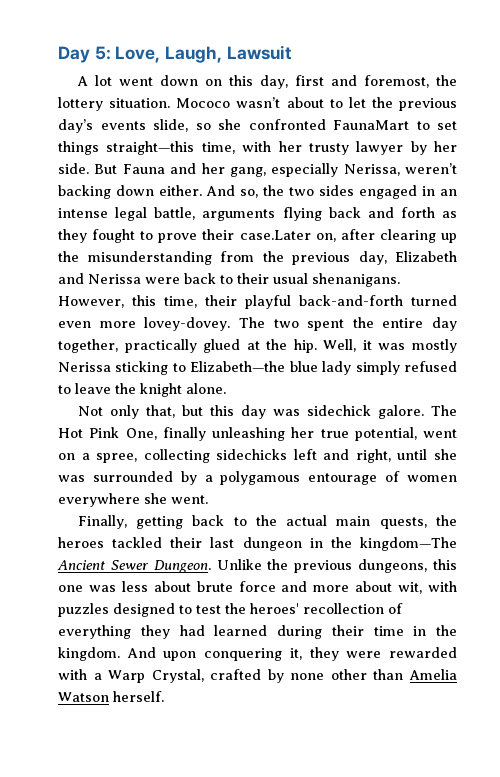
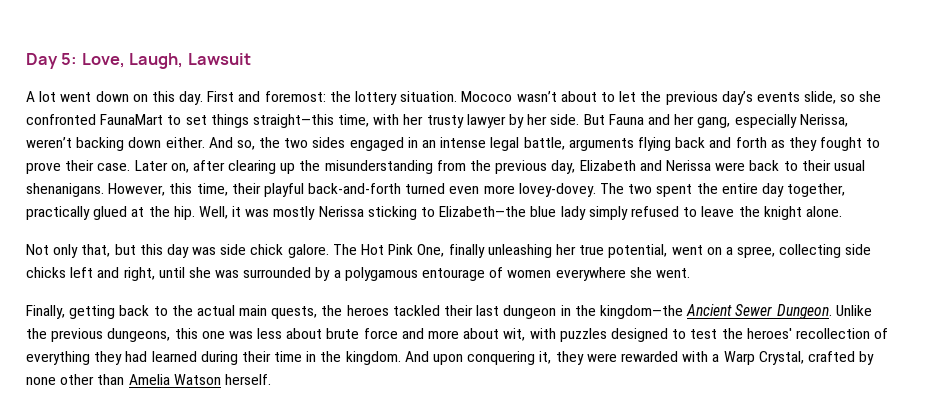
- A lot went down on this day, first and foremost, the lottery situation.
+ A lot went down on this day. First and foremost: the lottery situation.
- And so, the two sides engaged in an intense legal battle, arguments flying back and forth as they fought to prove their case.Later on, after clearing up the misunderstanding from the previous day, Elizabeth and Nerissa were back to their usual shenanigans.
+ And so, the two sides engaged in an intense legal battle, arguments flying back and forth as they fought to prove their case. Later on, after clearing up the misunderstanding from the previous day, Elizabeth and Nerissa were back to their usual shenanigans.
- Not only that, but this day was sidechick galore.
+ Not only that, but this day was side chick galore.
- The Hot Pink One, finally unleashing her true potential, went on a spree, collecting sidechicks left and right, until she was surrounded by a polygamous entourage of women everywhere she went.
+ The Hot Pink One, finally unleashing her true potential, went on a spree, collecting side chicks left and right, until she was surrounded by a polygamous entourage of women everywhere she went.
- Finally, getting back to the actual main quests, the heroes tackled their last dungeon in the kingdom—The Ancient Sewer Dungeon.
+ Finally, getting back to the actual main quests, the heroes tackled their last dungeon in the kingdom—the Ancient Sewer Dungeon.

